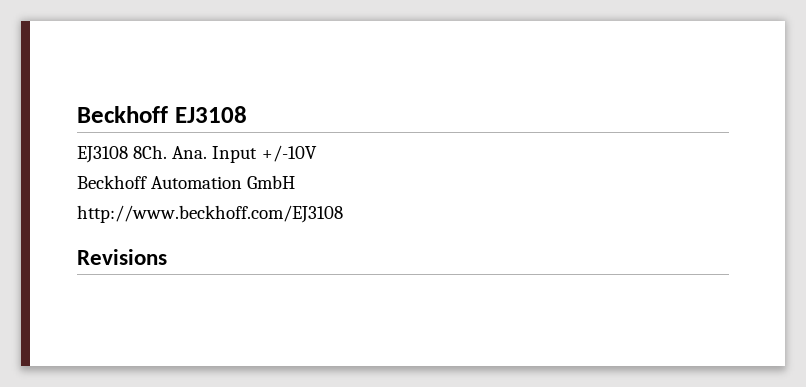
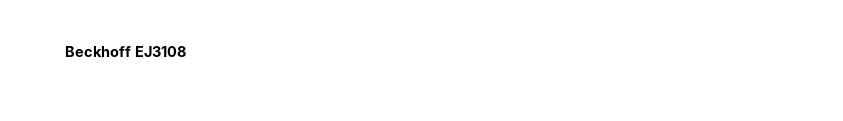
- EJ3108 8Ch. Ana. Input +/-10V
- Beckhoff Automation GmbH
- http://www.beckhoff.com/EJ3108
- Revisions

